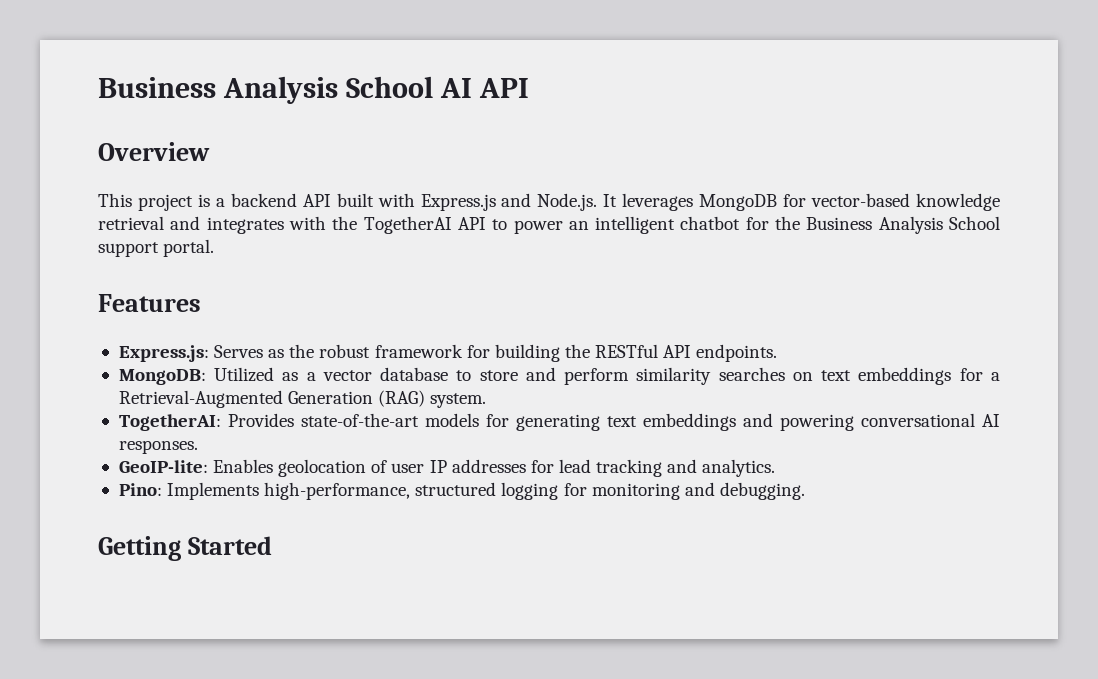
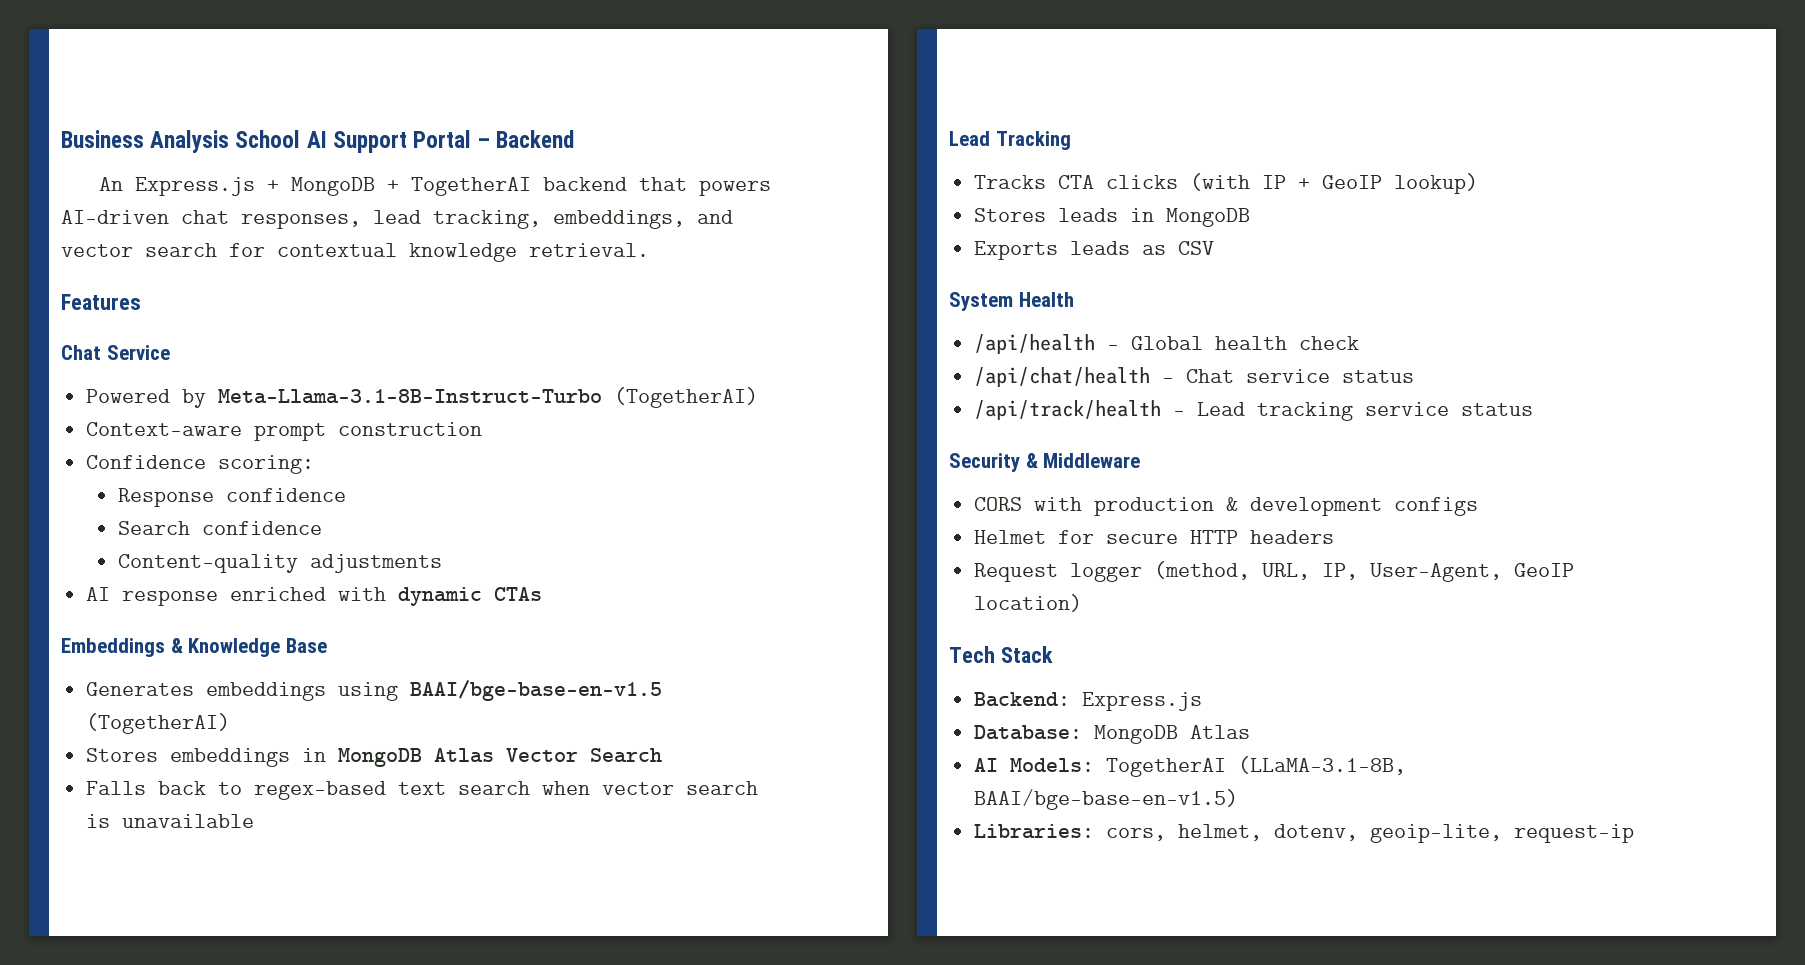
- Business Analysis School AI API
- Overview
- This project is a backend API built with Express.js and Node.js. It leverages MongoDB for vector-based knowledge retrieval and integrates with the TogetherAI API to power an intelligent chatbot for the Business Analysis School support portal.
+ Business Analysis School AI Support Portal – Backend
+ An Express.js + MongoDB + TogetherAI backend that powers AI-driven chat responses, lead tracking, embeddings, and vector search for contextual knowledge retrieval.
  Features
- Express.js: Serves as the robust framework for building the RESTful API endpoints.
- MongoDB: Utilized as a vector database to store and perform similarity searches on text embeddings for a Retrieval-Augmented Generation (RAG) system.
- TogetherAI: Provides state-of-the-art models for generating text embeddings and powering conversational AI responses.
- GeoIP-lite: Enables geolocation of user IP addresses for lead tracking and analytics.
- Pino: Implements high-performance, structured logging for monitoring and debugging.
- Getting Started
+ Chat Service
+ Powered by Meta-Llama-3.1-8B-Instruct-Turbo (TogetherAI)
+ Context-aware prompt construction
+ Confidence scoring:
+ Response confidence
+ Search confidence
+ Content-quality adjustments
+ AI response enriched with dynamic CTAs
+ Embeddings & Knowledge Base
+ Generates embeddings using BAAI/bge-base-en-v1.5 (TogetherAI)
+ Stores embeddings in MongoDB Atlas Vector Search
+ Falls back to regex-based text search when vector search is unavailable
+ Lead Tracking
+ Tracks CTA clicks (with IP + GeoIP lookup)
+ Stores leads in MongoDB
+ Exports leads as CSV
+ System Health
+ /api/health – Global health check
+ /api/chat/health – Chat service status
+ /api/track/health – Lead tracking service status
+ Security & Middleware
+ CORS with production & development configs
+ Helmet for secure HTTP headers
+ Request logger (method, URL, IP, User-Agent, GeoIP location)
+ Tech Stack
+ Backend: Express.js
+ Database: MongoDB Atlas
+ AI Models: TogetherAI (LLaMA-3.1-8B, BAAI/bge-base-en-v1.5)
+ Libraries: cors, helmet, dotenv, geoip-lite, request-ip

